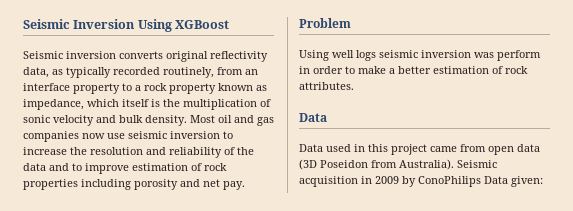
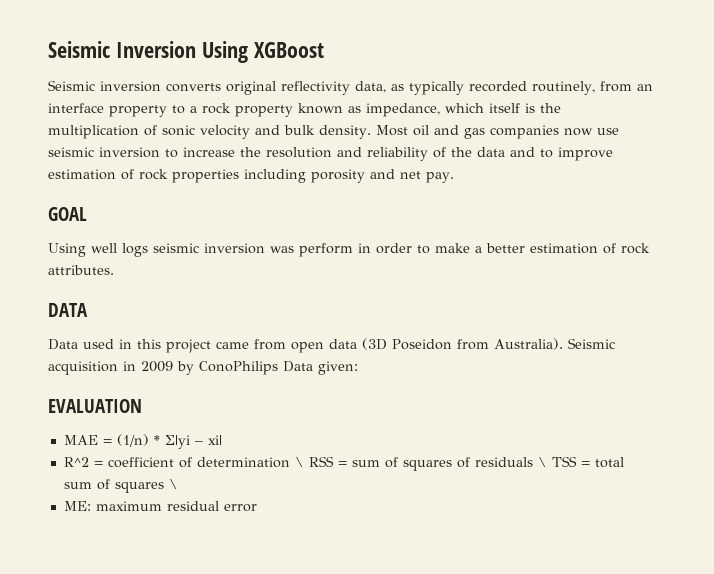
- Problem
+ GOAL
  Using well logs seismic inversion was perform in order to make a better estimation of rock attributes.
- Data
+ DATA
+ EVALUATION
+ MAE = (1/n) * Σ|yi – xi|
+ R^2 = coefficient of determination \ RSS = sum of squares of residuals \ TSS = total sum of squares \
+ ME: maximum residual error

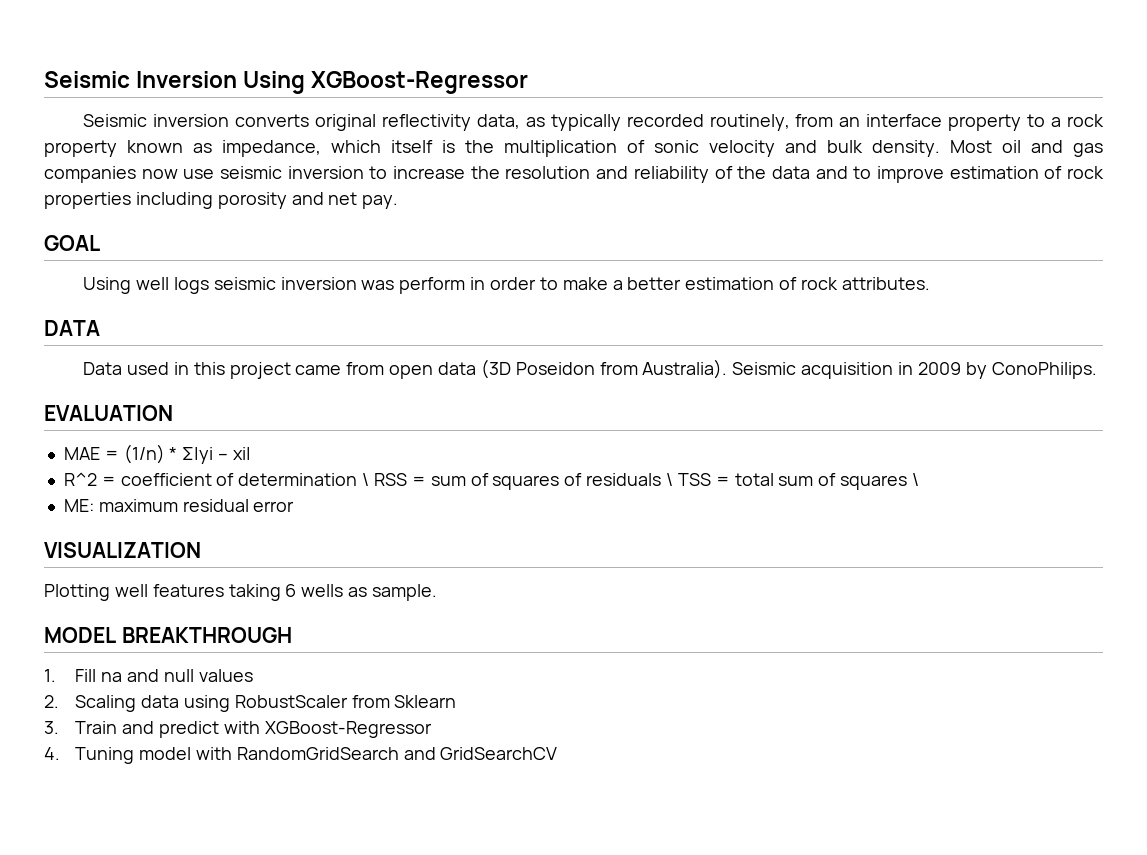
- Seismic Inversion Using XGBoost
+ Seismic Inversion Using XGBoost-Regressor
- Seismic acquisition in 2009 by ConoPhilips Data given:
+ Seismic acquisition in 2009 by ConoPhilips.
+ VISUALIZATION
+ Plotting well features taking 6 wells as sample.
+ MODEL BREAKTHROUGH
+ 1. Fill na and null values
+ 2. Scaling data using RobustScaler from Sklearn
+ 3. Train and predict with XGBoost-Regressor
+ 4. Tuning model with RandomGridSearch and GridSearchCV

